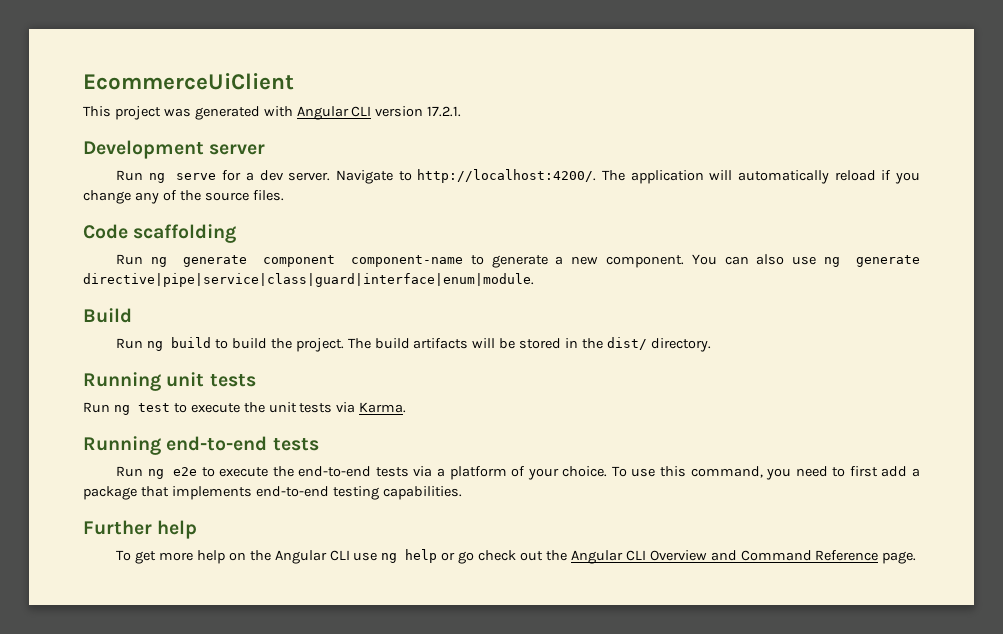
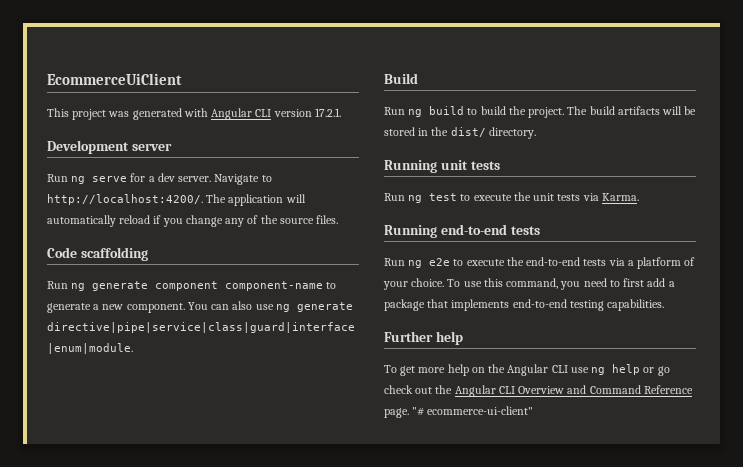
+ "# ecommerce-ui-client"

